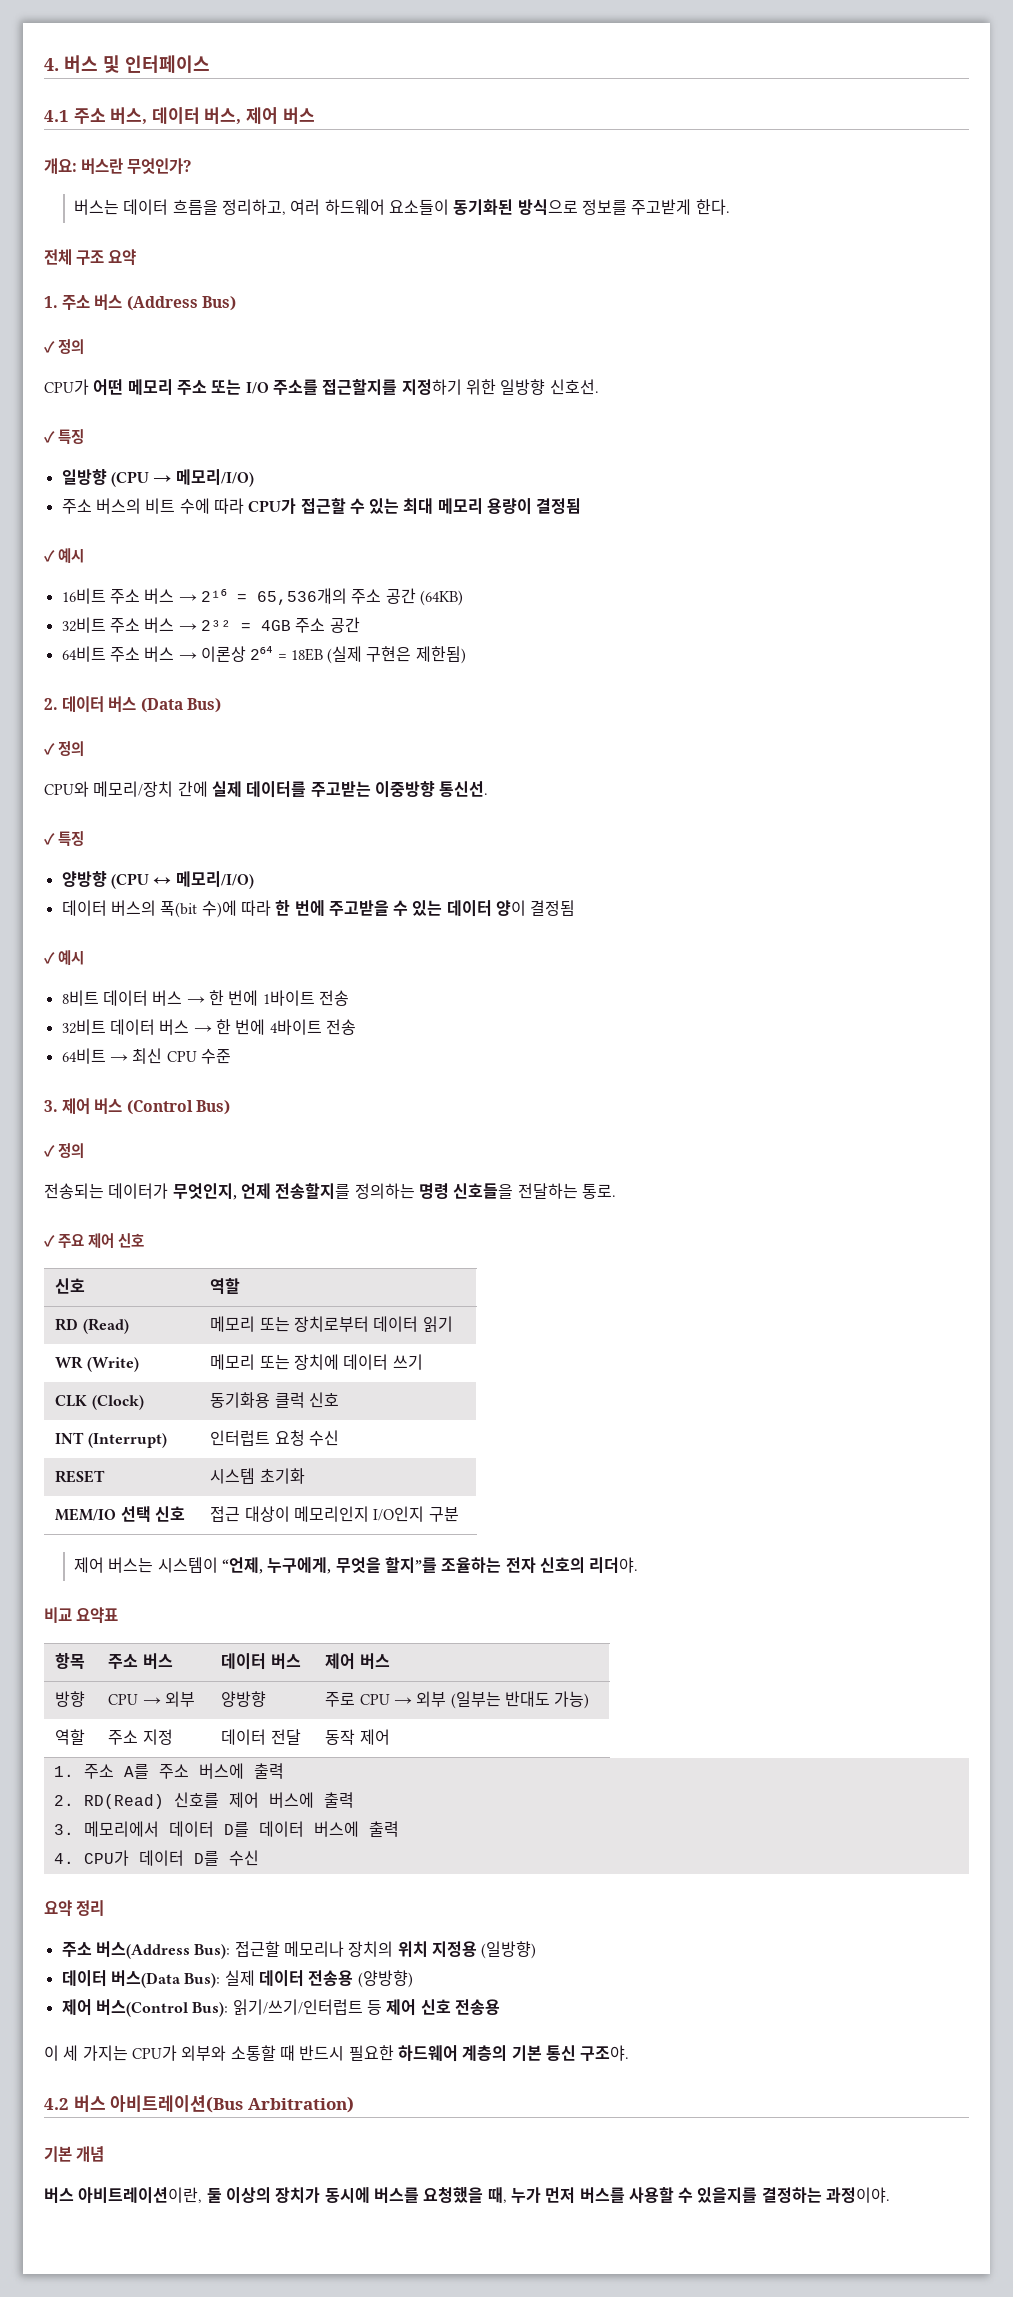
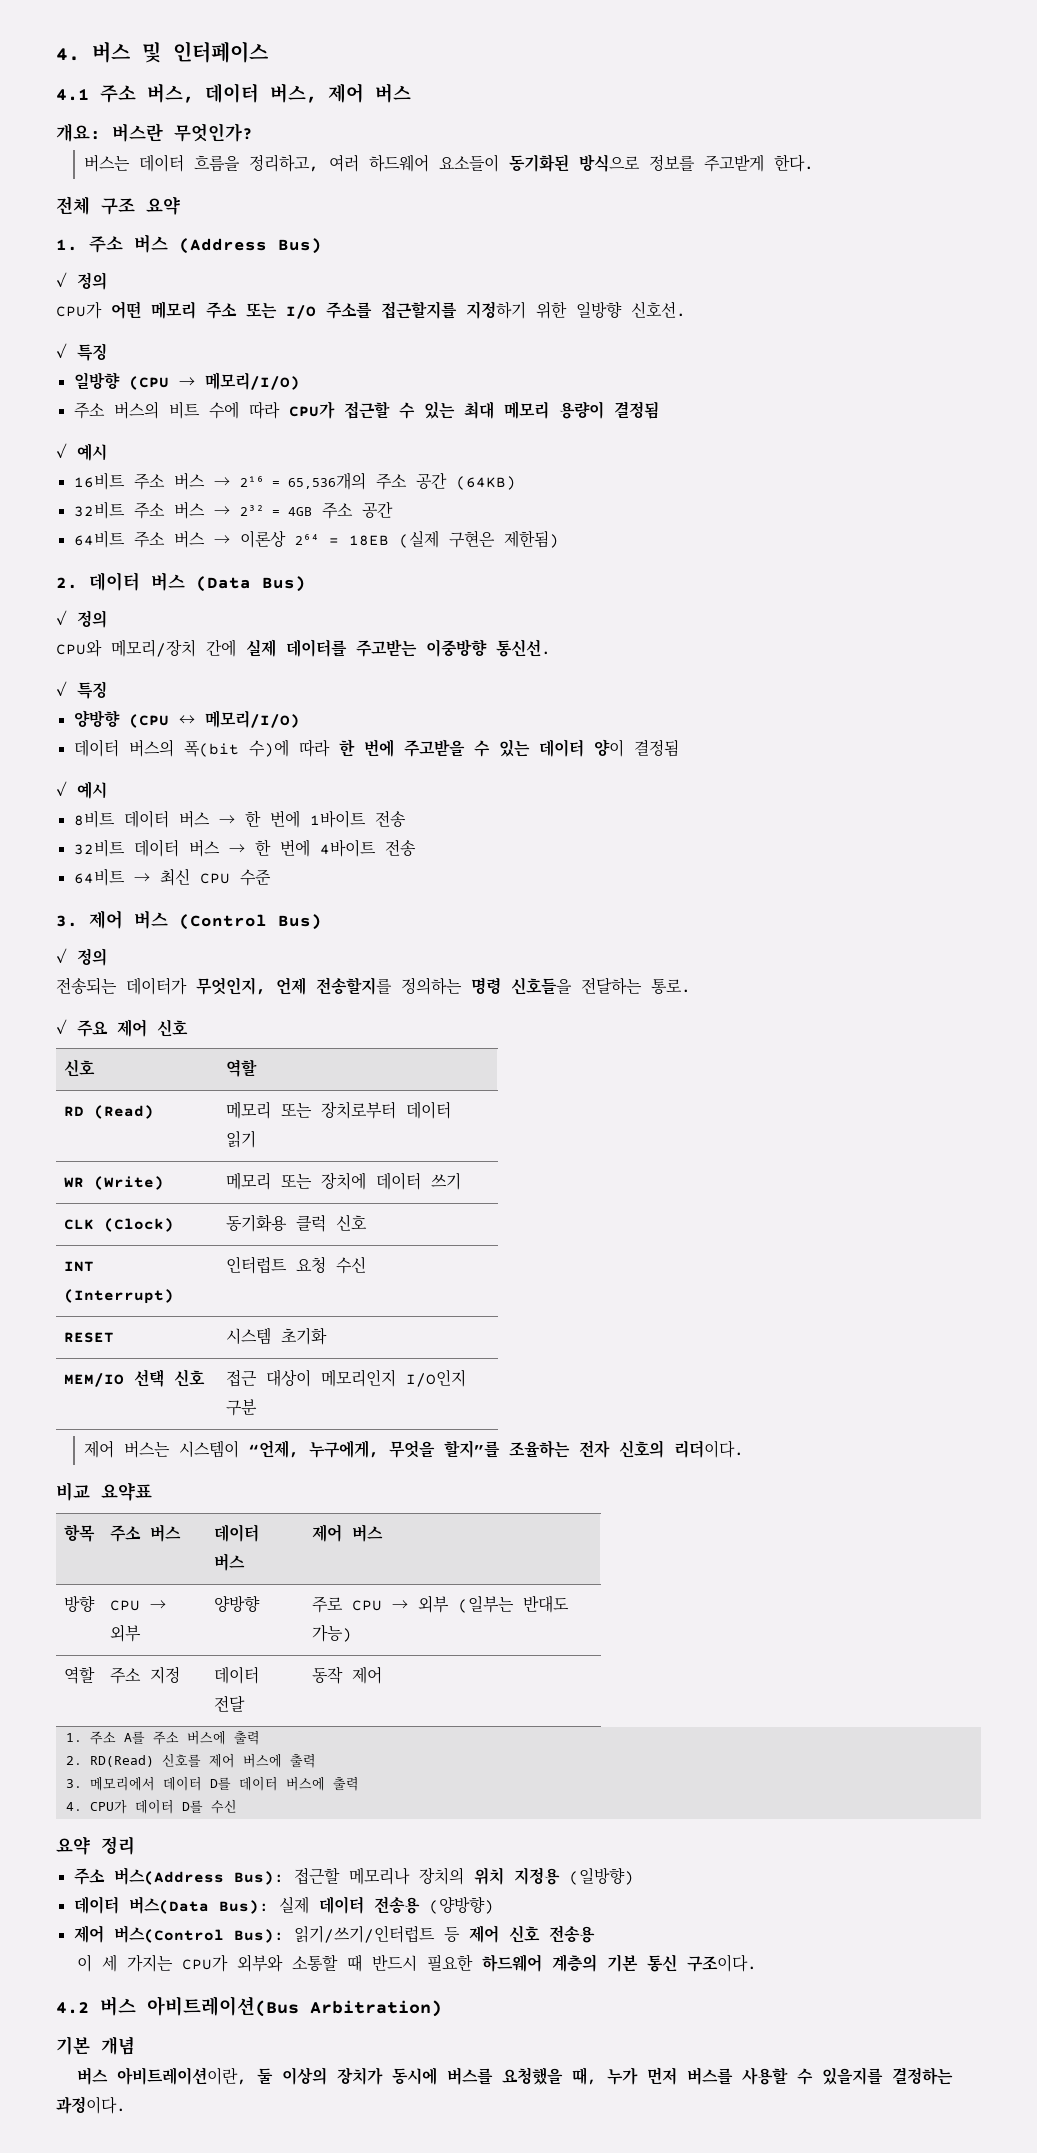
- 제어 버스는 시스템이 “언제, 누구에게, 무엇을 할지”를 조율하는 전자 신호의 리더야.
+ 제어 버스는 시스템이 “언제, 누구에게, 무엇을 할지”를 조율하는 전자 신호의 리더이다.
- 이 세 가지는 CPU가 외부와 소통할 때 반드시 필요한 하드웨어 계층의 기본 통신 구조야.
+ 이 세 가지는 CPU가 외부와 소통할 때 반드시 필요한 하드웨어 계층의 기본 통신 구조이다.
- 버스 아비트레이션이란, 둘 이상의 장치가 동시에 버스를 요청했을 때, 누가 먼저 버스를 사용할 수 있을지를 결정하는 과정이야.
+ 버스 아비트레이션이란, 둘 이상의 장치가 동시에 버스를 요청했을 때, 누가 먼저 버스를 사용할 수 있을지를 결정하는 과정이다.

